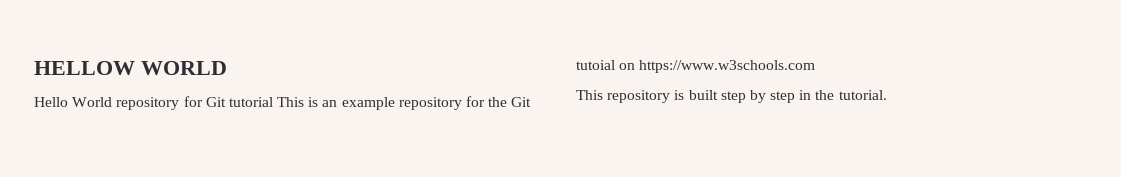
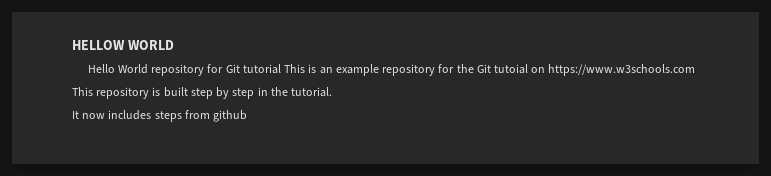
+ It now includes steps from github

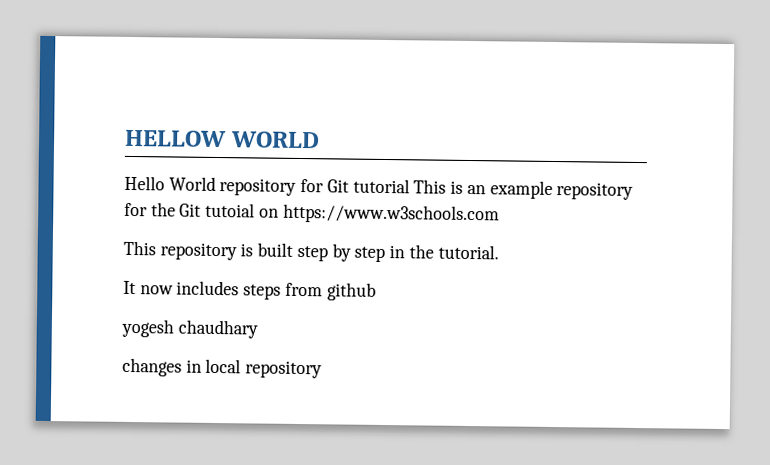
+ yogesh chaudhary
+ changes in local repository

